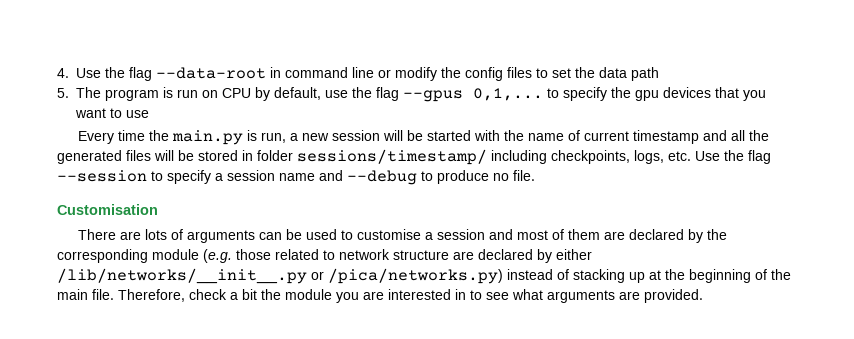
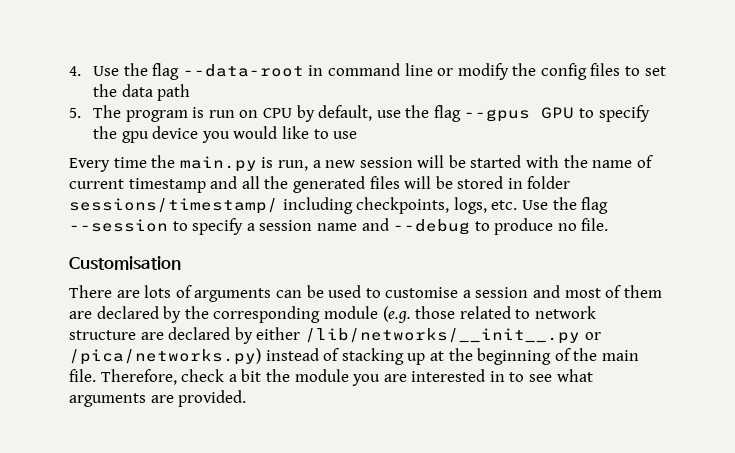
- 5. The program is run on CPU by default, use the flag --gpus 0,1,... to specify the gpu devices that you want to use
+ 5. The program is run on CPU by default, use the flag --gpus GPU to specify the gpu device you would like to use

